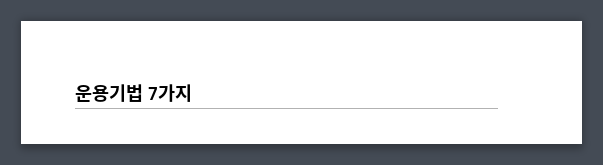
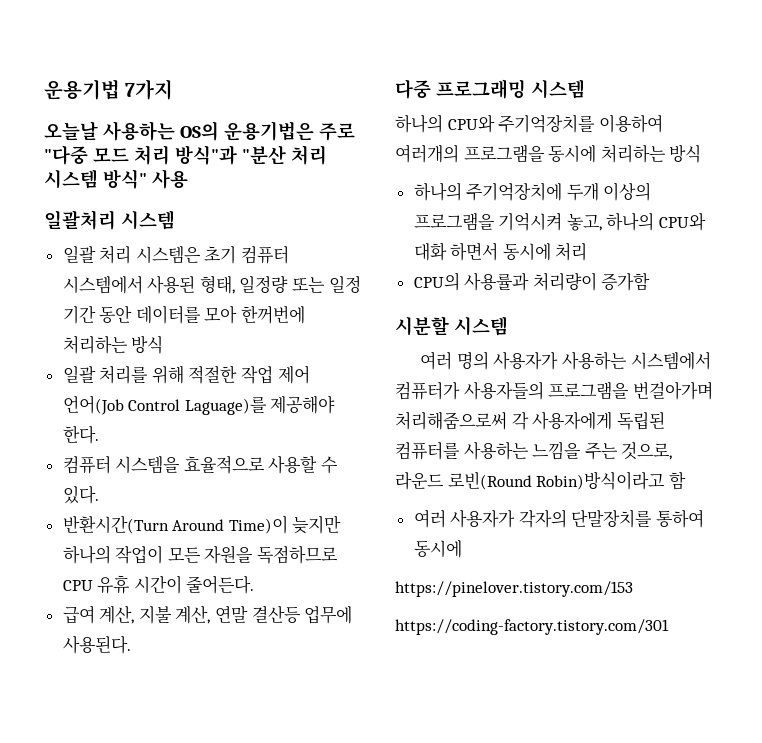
+ 오늘날 사용하는 OS의 운용기법은 주로 "다중 모드 처리 방식"과 "분산 처리 시스템 방식" 사용
+ 일괄처리 시스템
+ 일괄 처리 시스템은 초기 컴퓨터 시스템에서 사용된 형태, 일정량 또는 일정 기간 동안 데이터를 모아 한꺼번에 처리하는 방식
+ 일괄 처리를 위해 적절한 작업 제어 언어(Job Control Laguage)를 제공해야 한다.
+ 컴퓨터 시스템을 효율적으로 사용할 수 있다.
+ 반환시간(Turn Around Time)이 늦지만 하나의 작업이 모든 자원을 독점하므로 CPU 유휴 시간이 줄어든다.
+ 급여 계산, 지불 계산, 연말 결산등 업무에 사용된다.
+ 다중 프로그래밍 시스템
+ 하나의 CPU와 주기억장치를 이용하여 여러개의 프로그램을 동시에 처리하는 방식
+ 하나의 주기억장치에 두개 이상의 프로그램을 기억시켜 놓고, 하나의 CPU와 대화 하면서 동시에 처리
+ CPU의 사용률과 처리량이 증가함
+ 시분할 시스템
+ 여러 명의 사용자가 사용하는 시스템에서 컴퓨터가 사용자들의 프로그램을 번걸아가며 처리해줌으로써 각 사용자에게 독립된 컴퓨터를 사용하는 느낌을 주는 것으로, 라운드 로빈(Round Robin)방식이라고 함
+ 여러 사용자가 각자의 단말장치를 통하여 동시에
+ https://pinelover.tistory.com/153
+ https://coding-factory.tistory.com/301

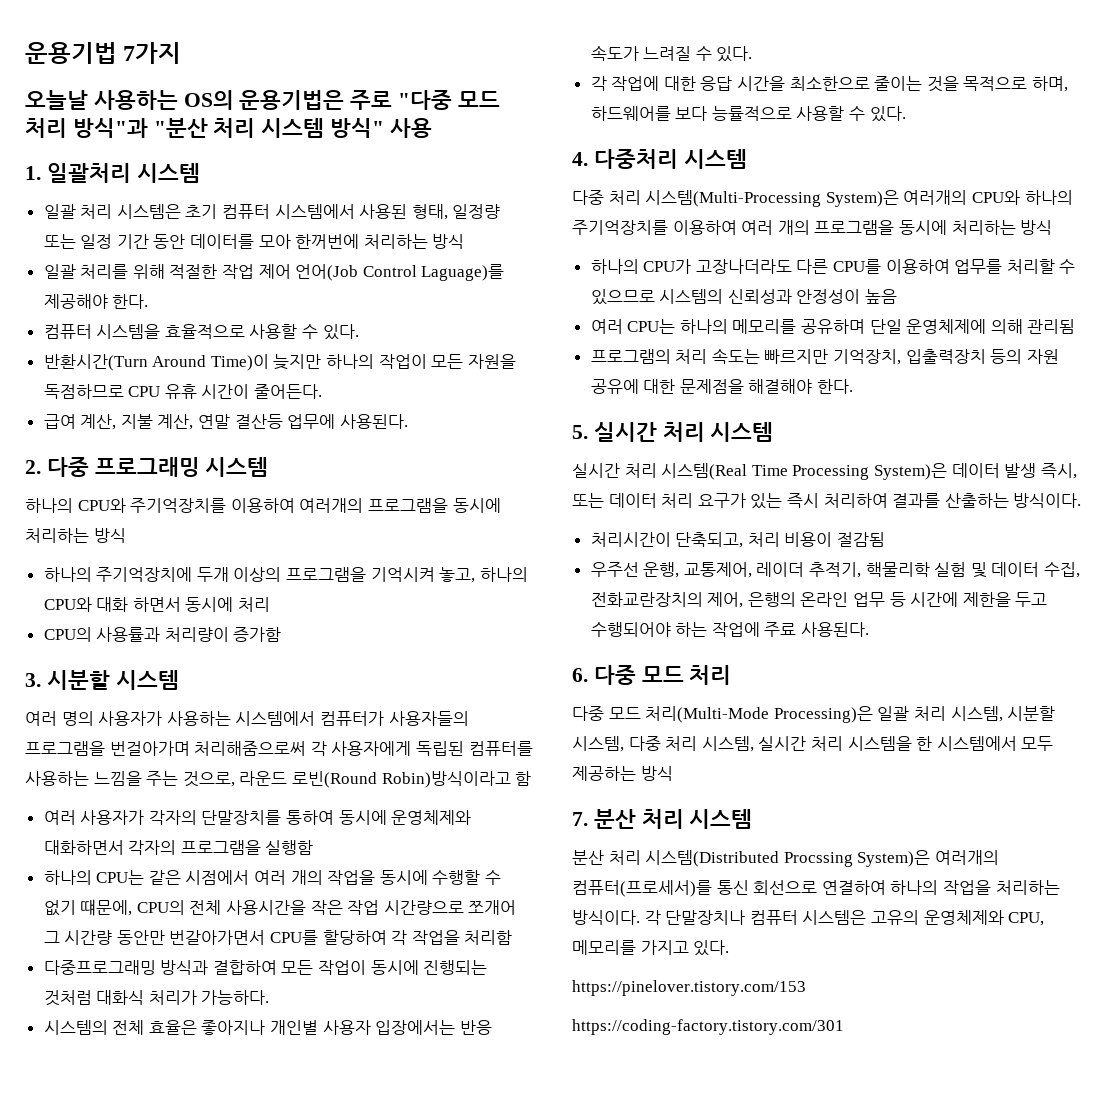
- 일괄처리 시스템
+ 1. 일괄처리 시스템
- 다중 프로그래밍 시스템
+ 2. 다중 프로그래밍 시스템
- 시분할 시스템
+ 3. 시분할 시스템
- 여러 사용자가 각자의 단말장치를 통하여 동시에
+ 여러 사용자가 각자의 단말장치를 통하여 동시에 운영체제와 대화하면서 각자의 프로그램을 실행함
+ 하나의 CPU는 같은 시점에서 여러 개의 작업을 동시에 수행할 수 없기 떄문에, CPU의 전체 사용시간을 작은 작업 시간량으로 쪼개어 그 시간량 동안만 번갈아가면서 CPU를 할당하여 각 작업을 처리함
+ 다중프로그래밍 방식과 결합하여 모든 작업이 동시에 진행되는 것처럼 대화식 처리가 가능하다.
+ 시스템의 전체 효율은 좋아지나 개인별 사용자 입장에서는 반응 속도가 느려질 수 있다.
+ 각 작업에 대한 응답 시간을 최소한으로 줄이는 것을 목적으로 하며, 하드웨어를 보다 능률적으로 사용할 수 있다.
+ 4. 다중처리 시스템
+ 다중 처리 시스템(Multi-Processing System)은 여러개의 CPU와 하나의 주기억장치를 이용하여 여러 개의 프로그램을 동시에 처리하는 방식
+ 하나의 CPU가 고장나더라도 다른 CPU를 이용하여 업무를 처리할 수 있으므로 시스템의 신뢰성과 안정성이 높음
+ 여러 CPU는 하나의 메모리를 공유하며 단일 운영체제에 의해 관리됨
+ 프로그램의 처리 속도는 빠르지만 기억장치, 입출력장치 등의 자원 공유에 대한 문제점을 해결해야 한다.
+ 5. 실시간 처리 시스템
+ 실시간 처리 시스템(Real Time Processing System)은 데이터 발생 즉시, 또는 데이터 처리 요구가 있는 즉시 처리하여 결과를 산출하는 방식이다.
+ 처리시간이 단축되고, 처리 비용이 절감됨
+ 우주선 운행, 교통제어, 레이더 추적기, 핵물리학 실험 및 데이터 수집, 전화교란장치의 제어, 은행의 온라인 업무 등 시간에 제한을 두고 수행되어야 하는 작업에 주료 사용된다.
+ 6. 다중 모드 처리
+ 다중 모드 처리(Multi-Mode Processing)은 일괄 처리 시스템, 시분할 시스템, 다중 처리 시스템, 실시간 처리 시스템을 한 시스템에서 모두 제공하는 방식
+ 7. 분산 처리 시스템
+ 분산 처리 시스템(Distributed Procssing System)은 여러개의 컴퓨터(프로세서)를 통신 회선으로 연결하여 하나의 작업을 처리하는 방식이다. 각 단말장치나 컴퓨터 시스템은 고유의 운영체제와 CPU, 메모리를 가지고 있다.

